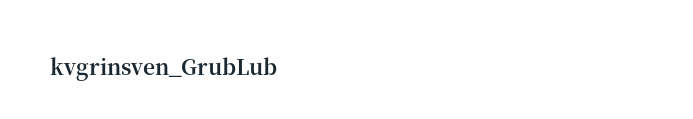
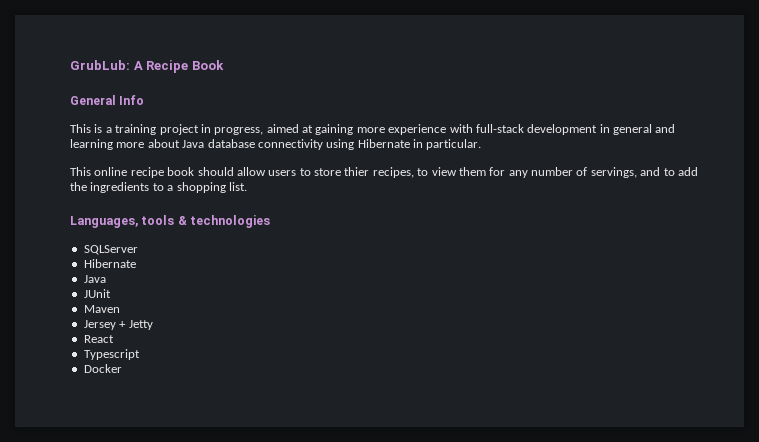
- kvgrinsven_GrubLub
+ GrubLub: A Recipe Book
+ General Info
+ This is a training project in progress, aimed at gaining more experience with full-stack development in general and learning more about Java database connectivity using Hibernate in particular.
+ This online recipe book should allow users to store thier recipes, to view them for any number of servings, and to add the ingredients to a shopping list.
+ Languages, tools & technologies
+ SQLServer
+ Hibernate
+ Java
+ JUnit
+ Maven
+ Jersey + Jetty
+ React
+ Typescript
+ Docker

